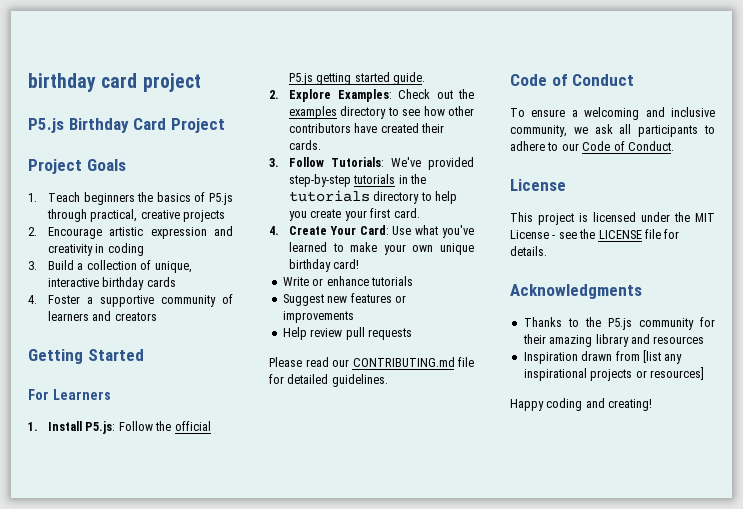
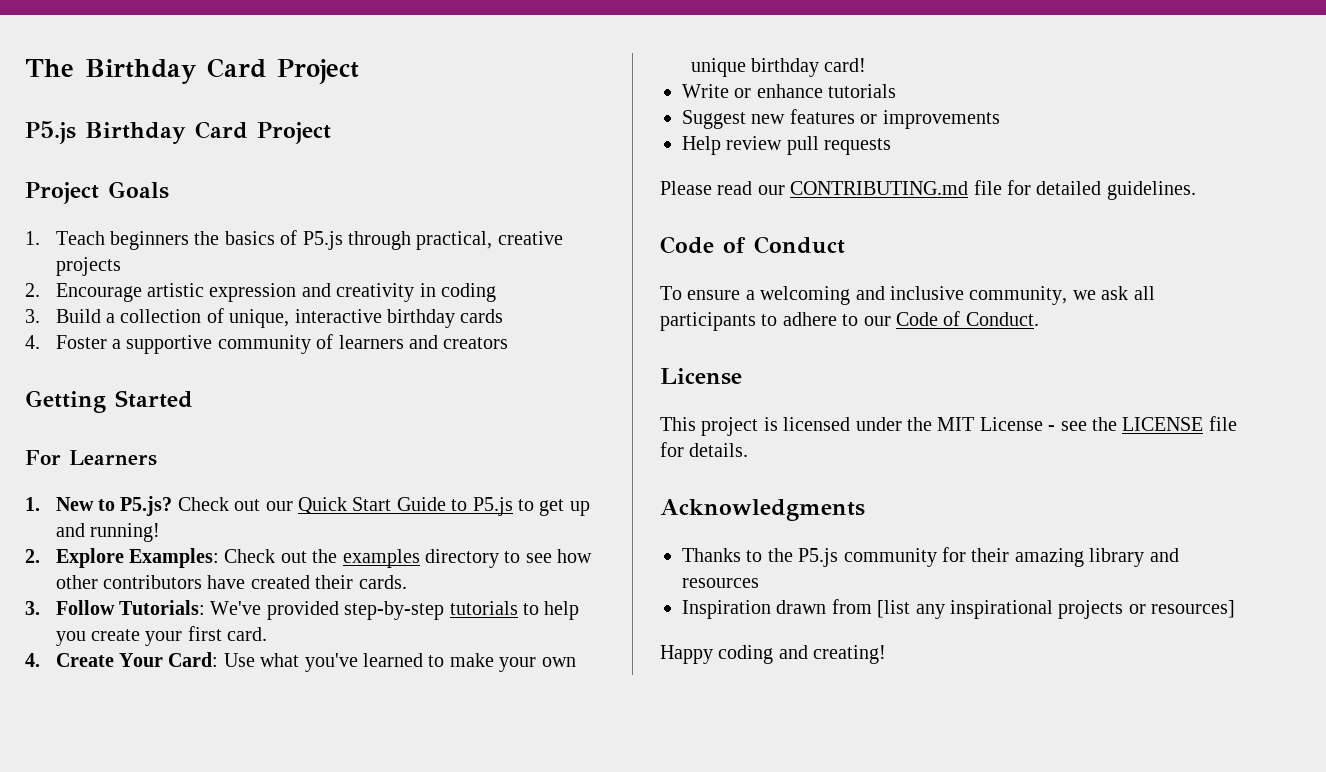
- birthday card project
+ The Birthday Card Project
- 1. Install P5.js: Follow the official P5.js getting started guide.
+ 1. New to P5.js? Check out our Quick Start Guide to P5.js to get up and running!
- 3. Follow Tutorials: We've provided step-by-step tutorials in the tutorials directory to help you create your first card.
+ 3. Follow Tutorials: We've provided step-by-step tutorials to help you create your first card.

